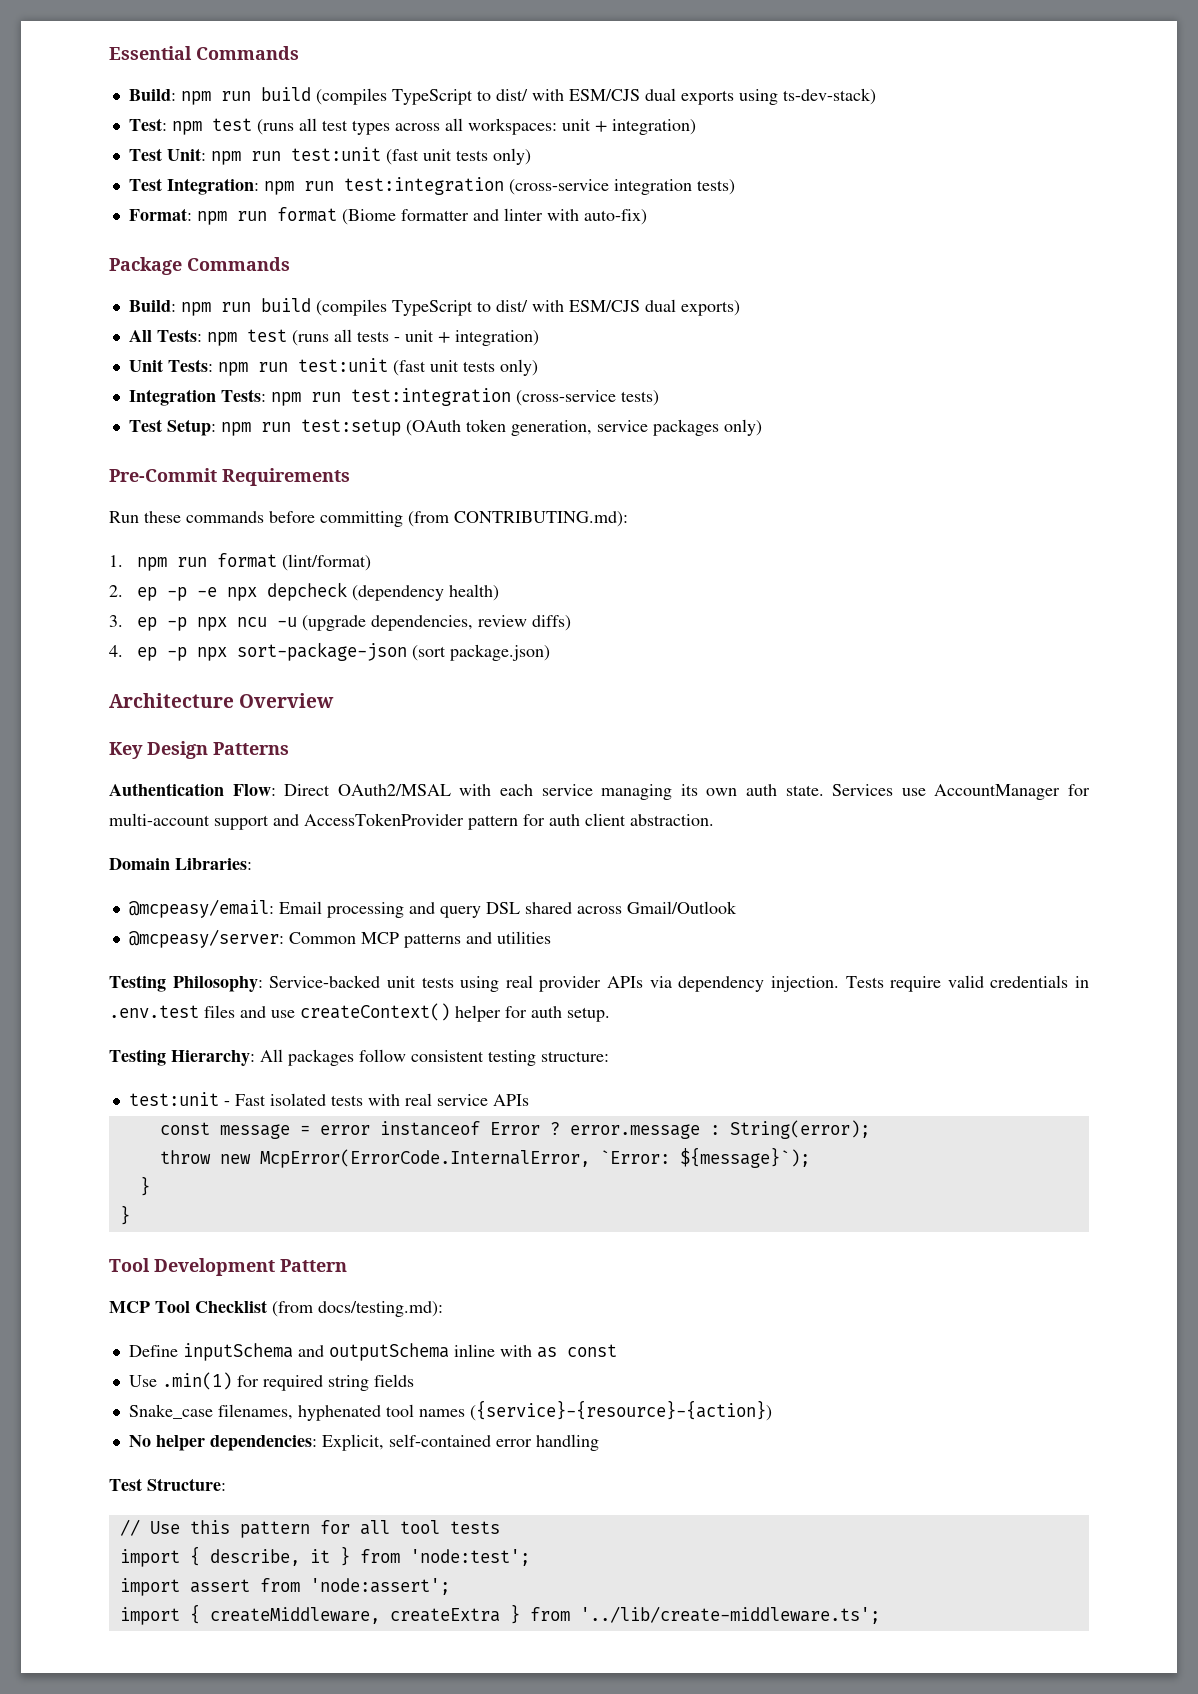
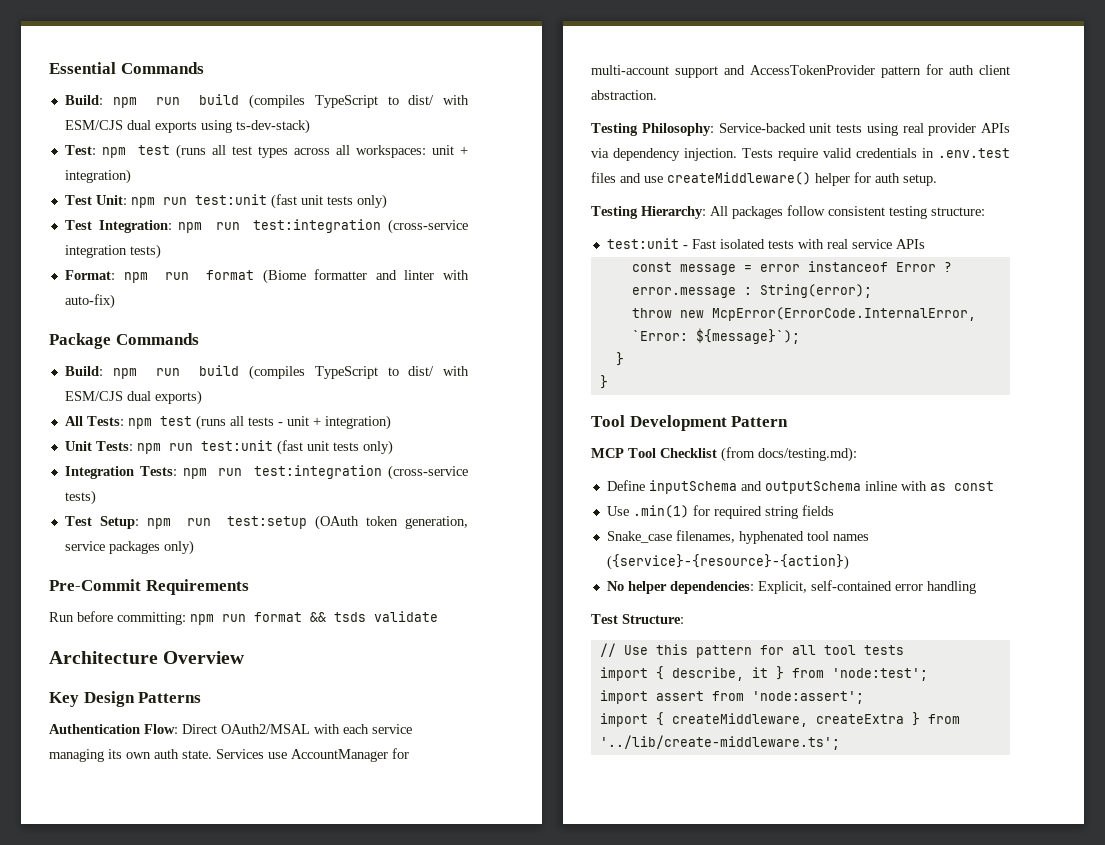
- Run these commands before committing (from CONTRIBUTING.md):
- 1. npm run format (lint/format)
- 2. ep -p -e npx depcheck (dependency health)
- 3. ep -p npx ncu -u (upgrade dependencies, review diffs)
- 4. ep -p npx sort-package-json (sort package.json)
+ Run before committing: npm run format && tsds validate
- Domain Libraries:
- @mcpeasy/email: Email processing and query DSL shared across Gmail/Outlook
- @mcpeasy/server: Common MCP patterns and utilities
- Tests require valid credentials in .env.test files and use createContext() helper for auth setup.
+ Tests require valid credentials in .env.test files and use createMiddleware() helper for auth setup.

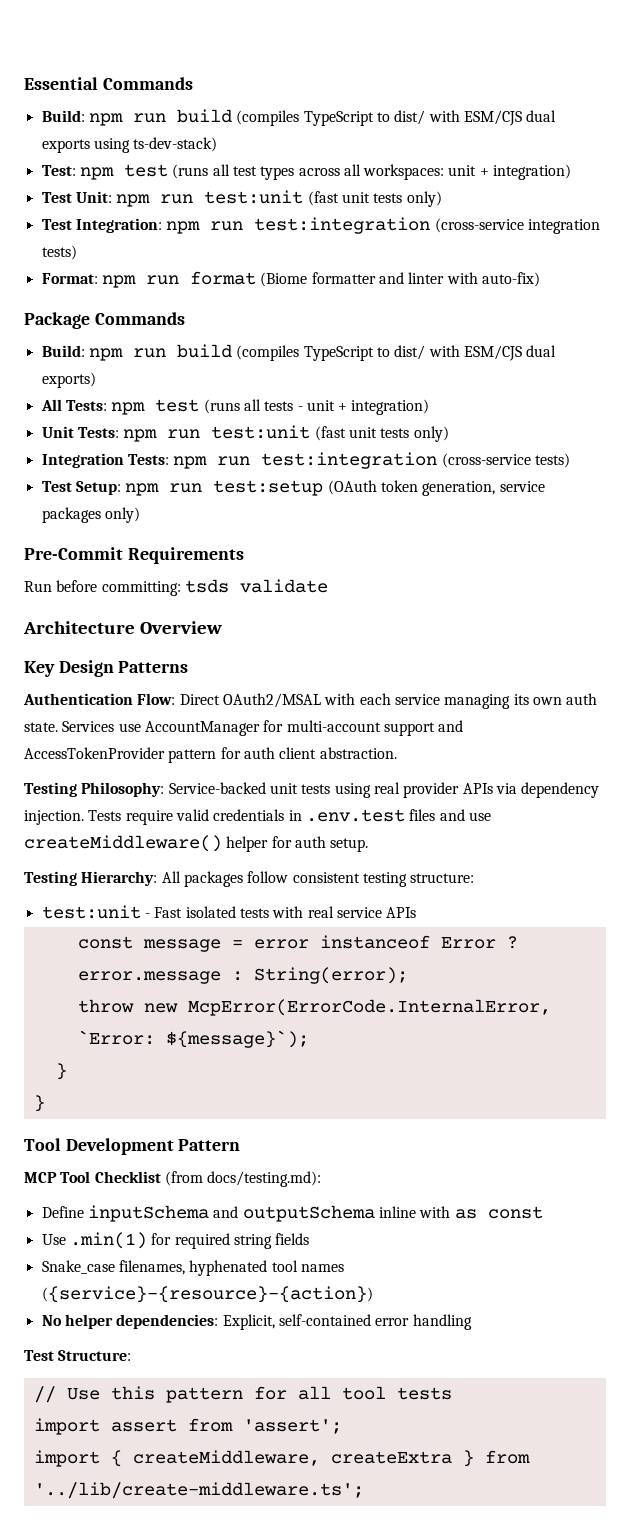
- Run before committing: npm run format && tsds validate
+ Run before committing: tsds validate
- import { describe, it } from 'node:test';
- import assert from 'node:assert';
+ import assert from 'assert';

